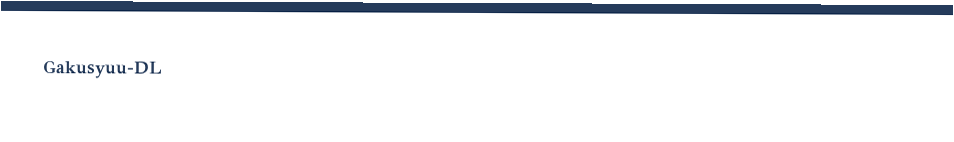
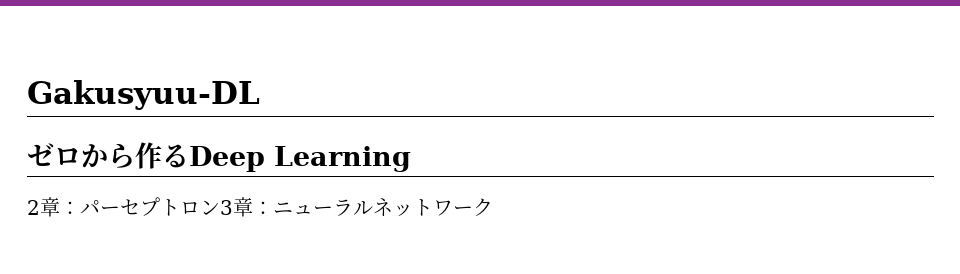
+ ゼロから作るDeep Learning
+ 2章：パーセプトロン3章：ニューラルネットワーク

